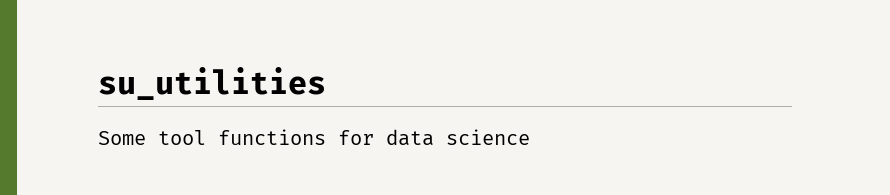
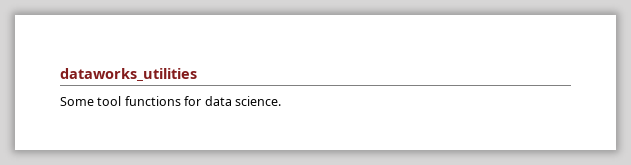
- su_utilities
+ dataworks_utilities
- Some tool functions for data science
+ Some tool functions for data science.

